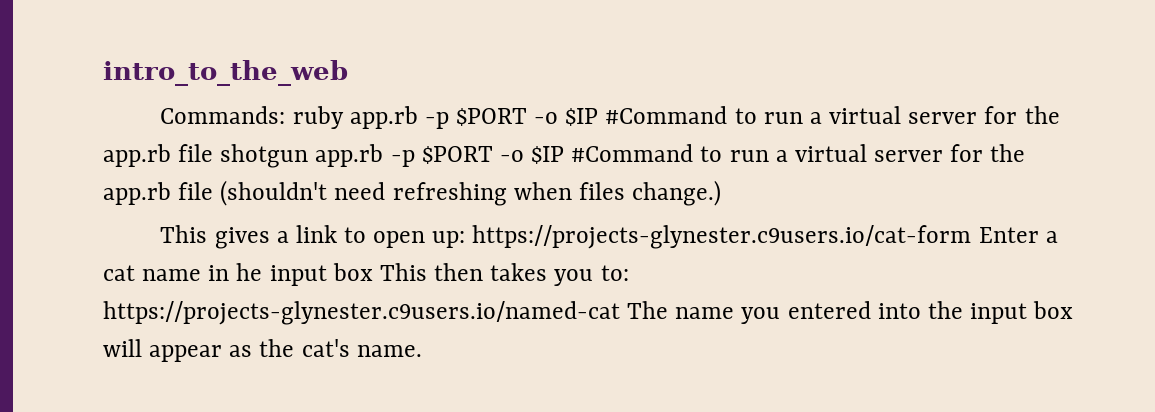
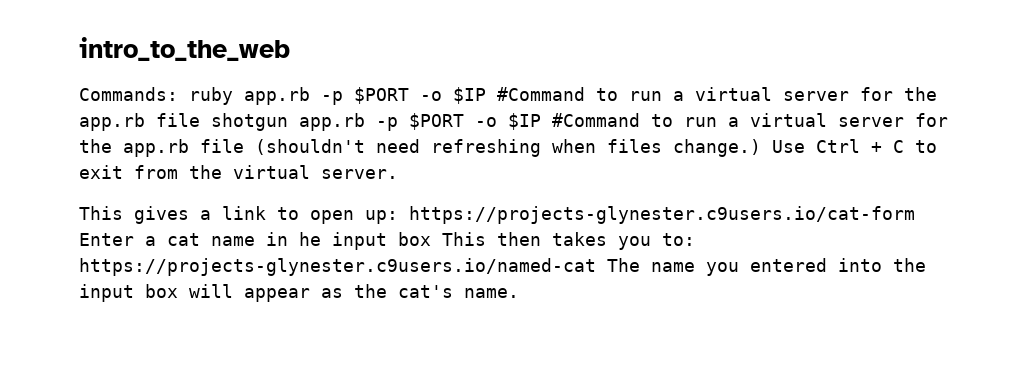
+ Use Ctrl + C to exit from the virtual server.

